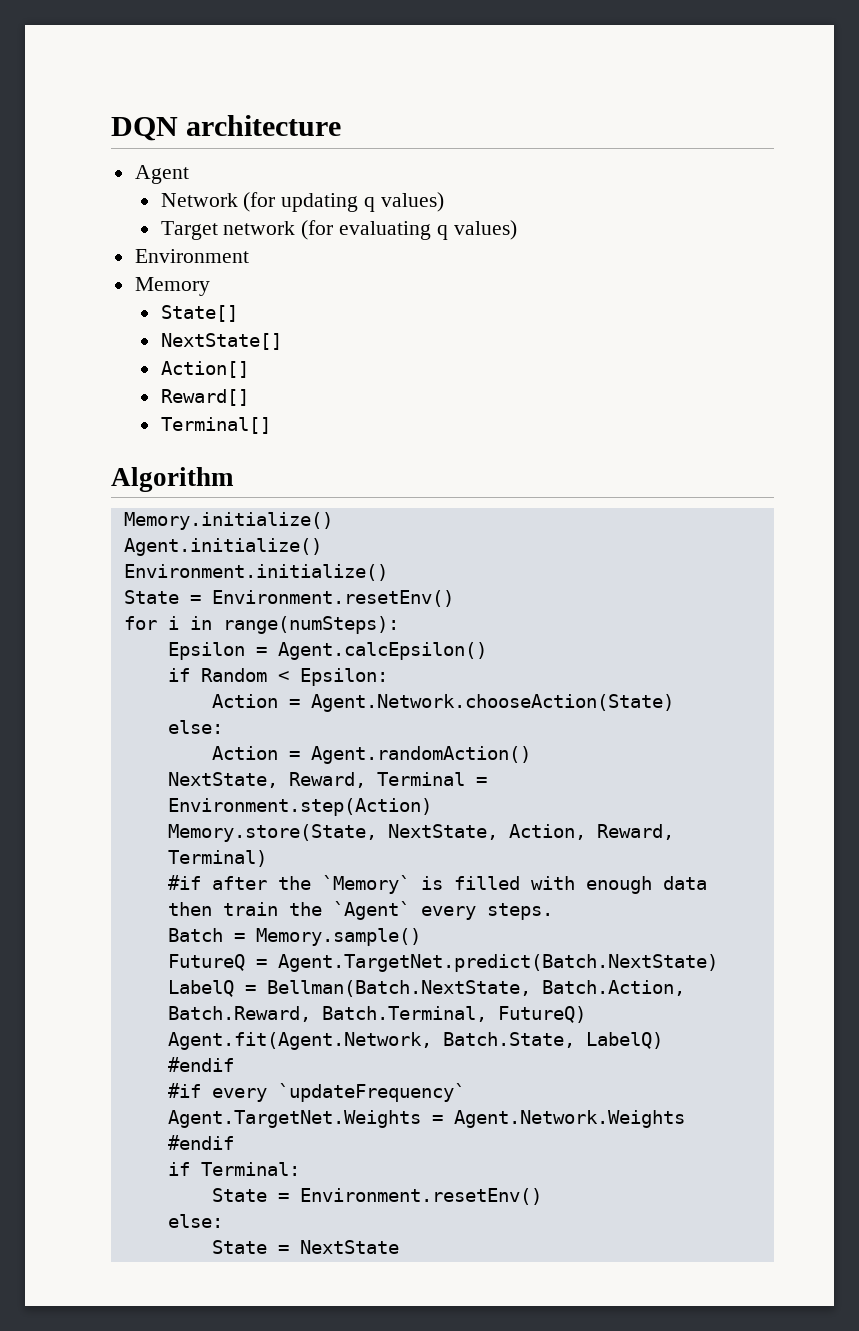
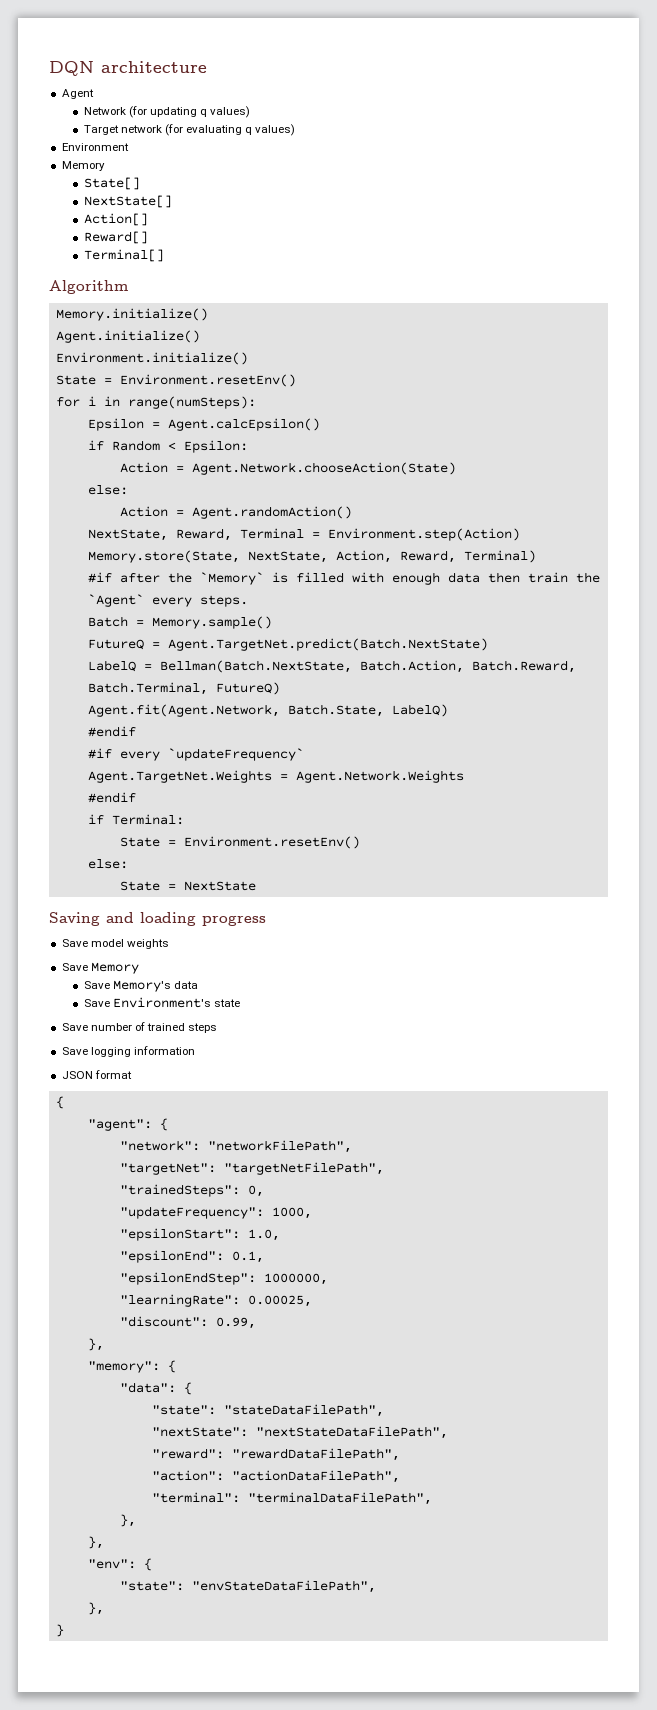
+ Saving and loading progress
+ Save model weights
+ Save Memory
+ Save Memory's data
+ Save Environment's state
+ Save number of trained steps
+ Save logging information
+ JSON format
+ {
+ "agent": {
+ "network": "networkFilePath",
+ "targetNet": "targetNetFilePath",
+ "trainedSteps": 0,
+ "updateFrequency": 1000,
+ "epsilonStart": 1.0,
+ "epsilonEnd": 0.1,
+ "epsilonEndStep": 1000000,
+ "learningRate": 0.00025,
+ "discount": 0.99,
+ },
+ "memory": {
+ "data": {
+ "state": "stateDataFilePath",
+ "nextState": "nextStateDataFilePath",
+ "reward": "rewardDataFilePath",
+ "action": "actionDataFilePath",
+ "terminal": "terminalDataFilePath",
+ },
+ },
+ "env": {
+ "state": "envStateDataFilePath",
+ },
+ }

